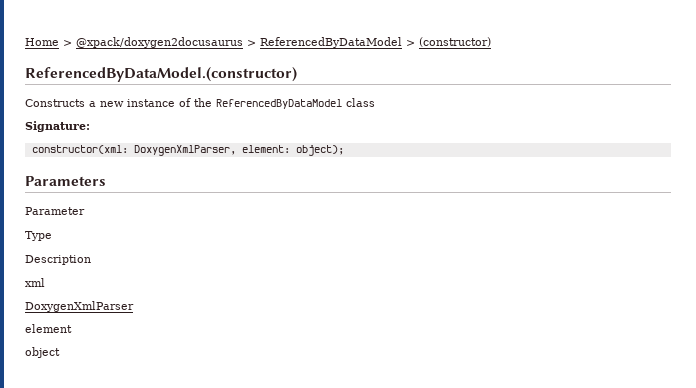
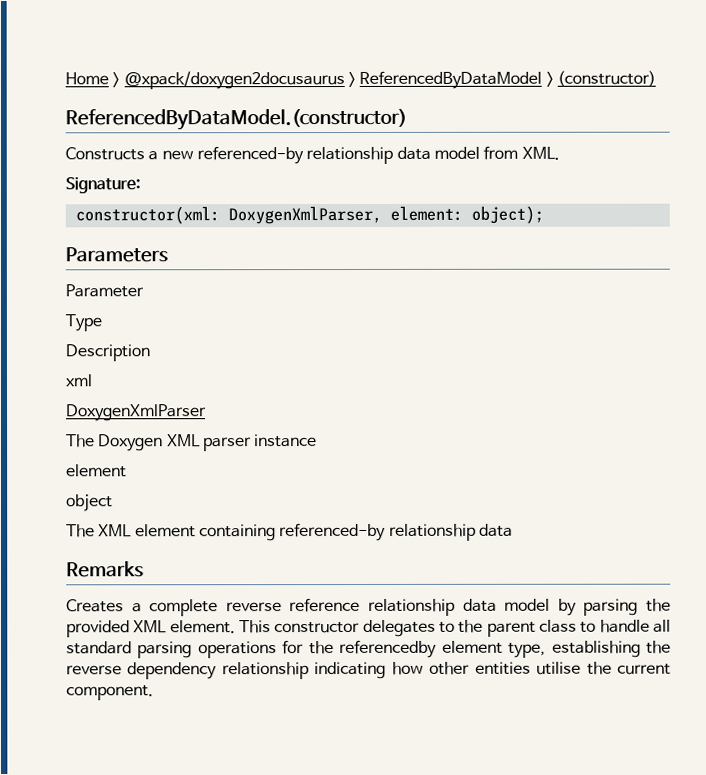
- Constructs a new instance of the ReferencedByDataModel class
+ Constructs a new referenced-by relationship data model from XML.
+ The Doxygen XML parser instance
  element
  object
+ The XML element containing referenced-by relationship data
+ Remarks
+ Creates a complete reverse reference relationship data model by parsing the provided XML element. This constructor delegates to the parent class to handle all standard parsing operations for the referencedby element type, establishing the reverse dependency relationship indicating how other entities utilise the current component.

